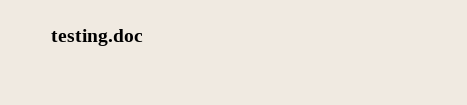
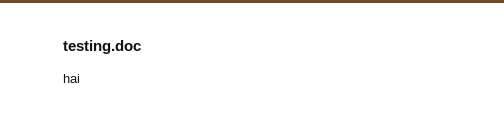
+ hai

